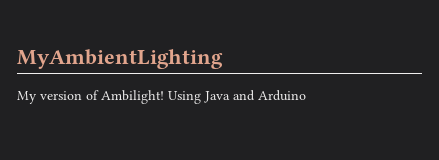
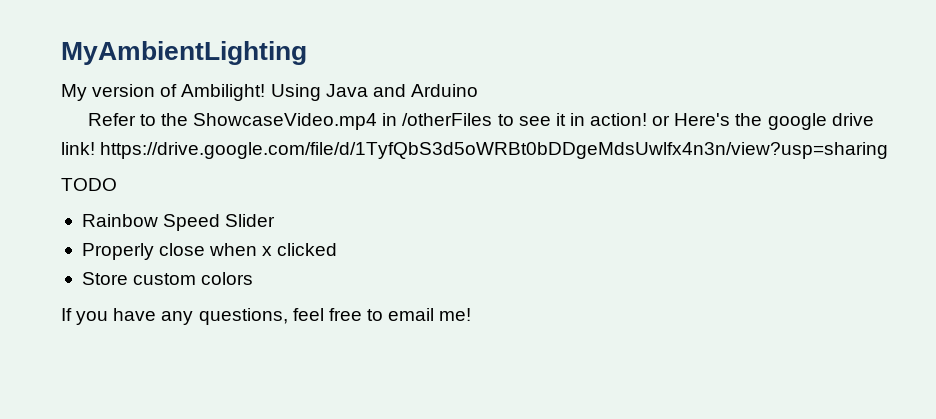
+ Refer to the ShowcaseVideo.mp4 in /otherFiles to see it in action! or Here's the google drive link! https://drive.google.com/file/d/1TyfQbS3d5oWRBt0bDDgeMdsUwlfx4n3n/view?usp=sharing
+ TODO
+ Rainbow Speed Slider
+ Properly close when x clicked
+ Store custom colors
+ If you have any questions, feel free to email me!

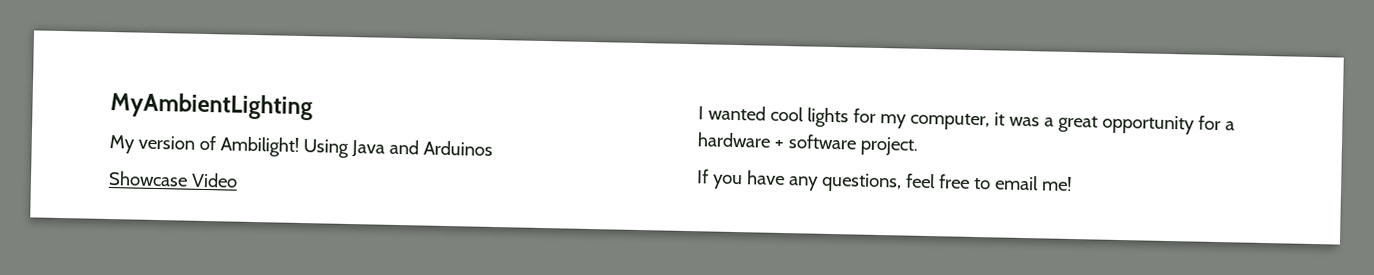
- Using Java and Arduino
- Refer to the ShowcaseVideo.mp4 in /otherFiles to see it in action! or Here's the google drive link! https://drive.google.com/file/d/1TyfQbS3d5oWRBt0bDDgeMdsUwlfx4n3n/view?usp=sharing
- TODO
- Rainbow Speed Slider
- Properly close when x clicked
- Store custom colors
+ Using Java and Arduinos
+ Showcase Video
+ I wanted cool lights for my computer, it was a great opportunity for a hardware + software project.

